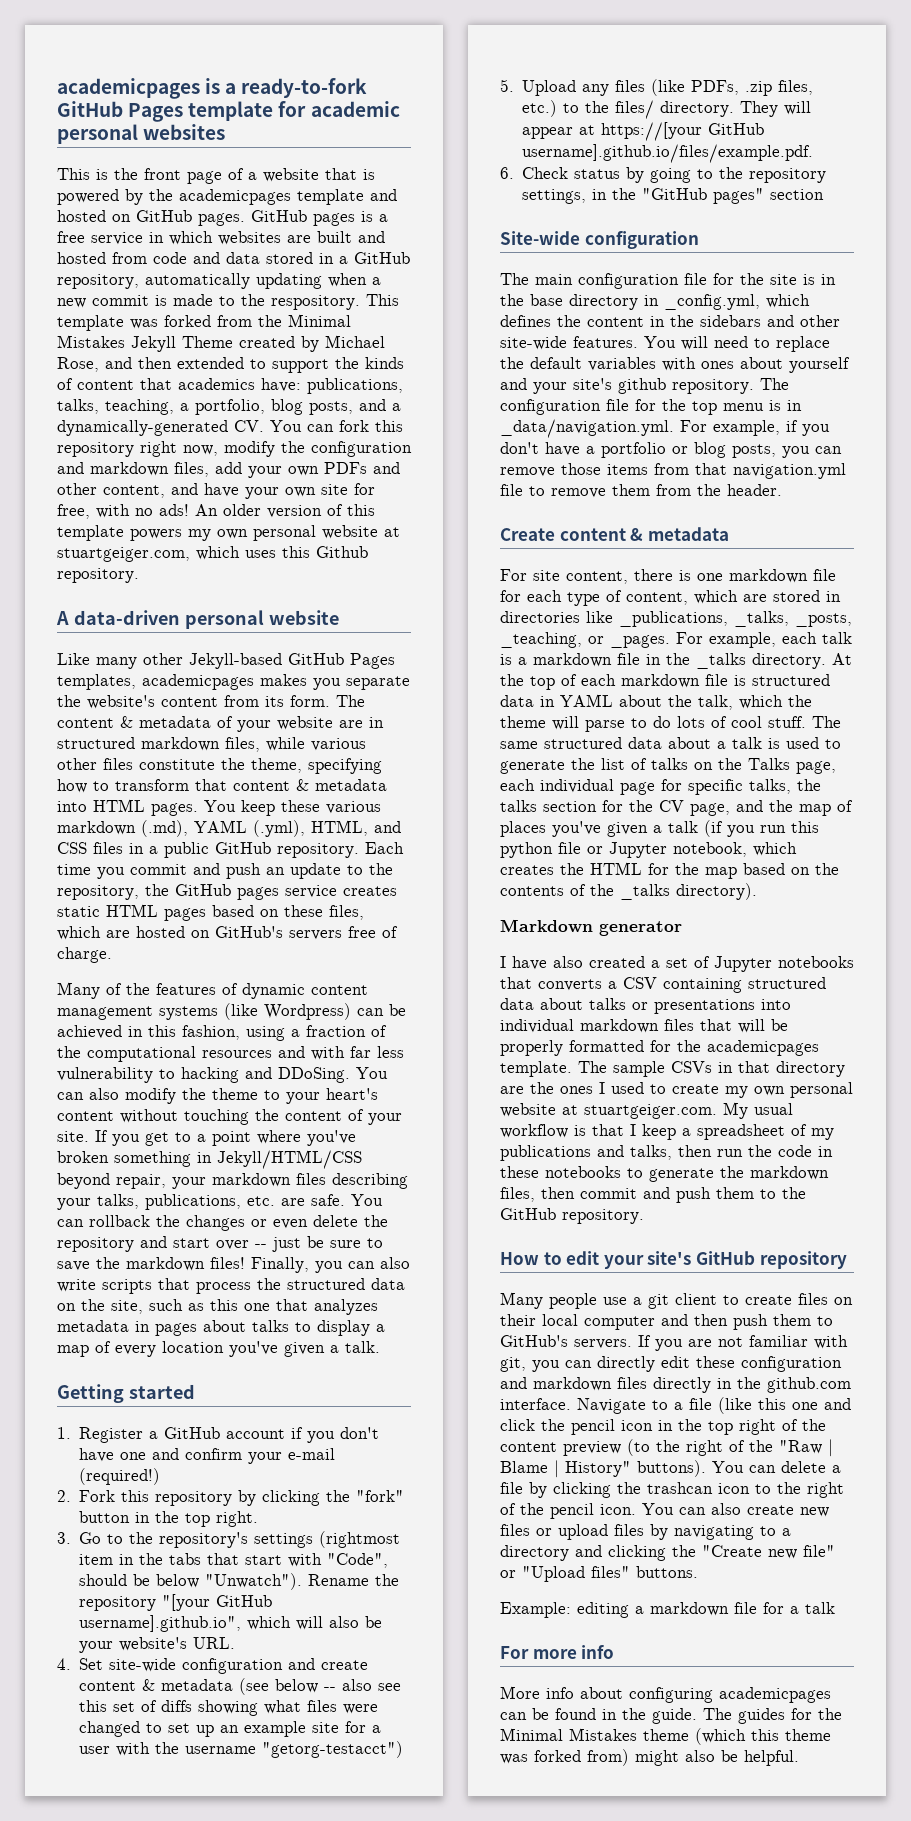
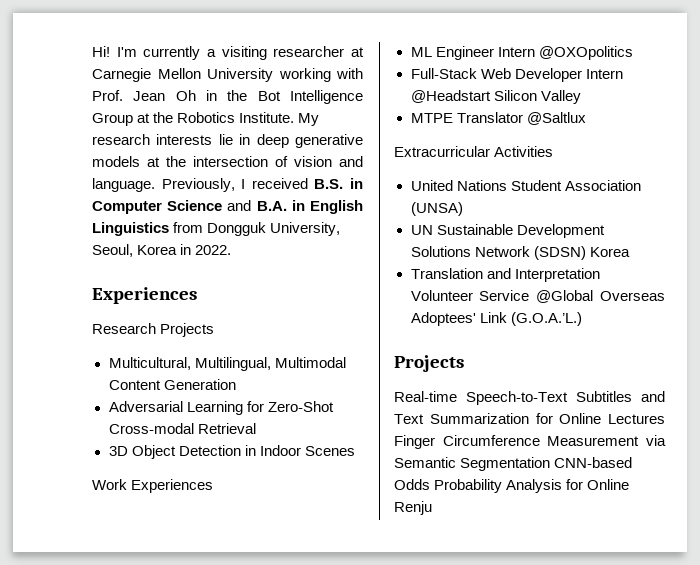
- academicpages is a ready-to-fork GitHub Pages template for academic personal websites
- This is the front page of a website that is powered by the academicpages template and hosted on GitHub pages. GitHub pages is a free service in which websites are built and hosted from code and data stored in a GitHub repository, automatically updating when a new commit is made to the respository. This template was forked from the Minimal Mistakes Jekyll Theme created by Michael Rose, and then extended to support the kinds of content that academics have: publications, talks, teaching, a portfolio, blog posts, and a dynamically-generated CV. You can fork this repository right now, modify the configuration and markdown files, add your own PDFs and other content, and have your own site for free, with no ads! An older version of this template powers my own personal website at stuartgeiger.com, which uses this Github repository.
- A data-driven personal website
- Like many other Jekyll-based GitHub Pages templates, academicpages makes you separate the website's content from its form. The content & metadata of your website are in structured markdown files, while various other files constitute the theme, specifying how to transform that content & metadata into HTML pages. You keep these various markdown (.md), YAML (.yml), HTML, and CSS files in a public GitHub repository. Each time you commit and push an update to the repository, the GitHub pages service creates static HTML pages based on these files, which are hosted on GitHub's servers free of charge.
- Many of the features of dynamic content management systems (like Wordpress) can be achieved in this fashion, using a fraction of the computational resources and with far less vulnerability to hacking and DDoSing. You can also modify the theme to your heart's content without touching the content of your site. If you get to a point where you've broken something in Jekyll/HTML/CSS beyond repair, your markdown files describing your talks, publications, etc. are safe. You can rollback the changes or even delete the repository and start over -- just be sure to save the markdown files! Finally, you can also write scripts that process the structured data on the site, such as this one that analyzes metadata in pages about talks to display a map of every location you've given a talk.
- Getting started
- 1. Register a GitHub account if you don't have one and confirm your e-mail (required!)
- 2. Fork this repository by clicking the "fork" button in the top right.
- 3. Go to the repository's settings (rightmost item in the tabs that start with "Code", should be below "Unwatch"). Rename the repository "[your GitHub username].github.io", which will also be your website's URL.
- 4. Set site-wide configuration and create content & metadata (see below -- also see this set of diffs showing what files were changed to set up an example site for a user with the username "getorg-testacct")
- 5. Upload any files (like PDFs, .zip files, etc.) to the files/ directory. They will appear at https://[your GitHub username].github.io/files/example.pdf.
- 6. Check status by going to the repository settings, in the "GitHub pages" section
- Site-wide configuration
- The main configuration file for the site is in the base directory in _config.yml, which defines the content in the sidebars and other site-wide features. You will need to replace the default variables with ones about yourself and your site's github repository. The configuration file for the top menu is in _data/navigation.yml. For example, if you don't have a portfolio or blog posts, you can remove those items from that navigation.yml file to remove them from the header.
- Create content & metadata
- For site content, there is one markdown file for each type of content, which are stored in directories like _publications, _talks, _posts, _teaching, or _pages. For example, each talk is a markdown file in the _talks directory. At the top of each markdown file is structured data in YAML about the talk, which the theme will parse to do lots of cool stuff. The same structured data about a talk is used to generate the list of talks on the Talks page, each individual page for specific talks, the talks section for the CV page, and the map of places you've given a talk (if you run this python file or Jupyter notebook, which creates the HTML for the map based on the contents of the _talks directory).
- Markdown generator
- I have also created a set of Jupyter notebooks that converts a CSV containing structured data about talks or presentations into individual markdown files that will be properly formatted for the academicpages template. The sample CSVs in that directory are the ones I used to create my own personal website at stuartgeiger.com. My usual workflow is that I keep a spreadsheet of my publications and talks, then run the code in these notebooks to generate the markdown files, then commit and push them to the GitHub repository.
- How to edit your site's GitHub repository
- Many people use a git client to create files on their local computer and then push them to GitHub's servers. If you are not familiar with git, you can directly edit these configuration and markdown files directly in the github.com interface. Navigate to a file (like this one and click the pencil icon in the top right of the content preview (to the right of the "Raw | Blame | History" buttons). You can delete a file by clicking the trashcan icon to the right of the pencil icon. You can also create new files or upload files by navigating to a directory and clicking the "Create new file" or "Upload files" buttons.
- Example: editing a markdown file for a talk
- For more info
- More info about configuring academicpages can be found in the guide. The guides for the Minimal Mistakes theme (which this theme was forked from) might also be helpful.
+ Hi! I'm currently a visiting researcher at Carnegie Mellon University working with Prof. Jean Oh in the Bot Intelligence Group at the Robotics Institute. My research interests lie in deep generative models at the intersection of vision and language. Previously, I received B.S. in Computer Science and B.A. in English Linguistics from Dongguk University, Seoul, Korea in 2022.
+ Experiences
+ Research Projects
+ Multicultural, Multilingual, Multimodal Content Generation
+ Adversarial Learning for Zero-Shot Cross-modal Retrieval
+ 3D Object Detection in Indoor Scenes
+ Work Experiences
+ ML Engineer Intern @OXOpolitics
+ Full-Stack Web Developer Intern @Headstart Silicon Valley
+ MTPE Translator @Saltlux
+ Extracurricular Activities
+ United Nations Student Association (UNSA)
+ UN Sustainable Development Solutions Network (SDSN) Korea
+ Translation and Interpretation Volunteer Service @Global Overseas Adoptees' Link (G.O.A.’L.)
+ Projects
+ Real-time Speech-to-Text Subtitles and Text Summarization for Online Lectures Finger Circumference Measurement via Semantic Segmentation CNN-based Odds Probability Analysis for Online Renju

